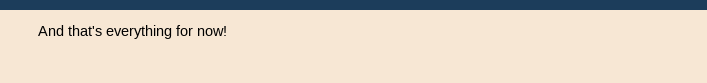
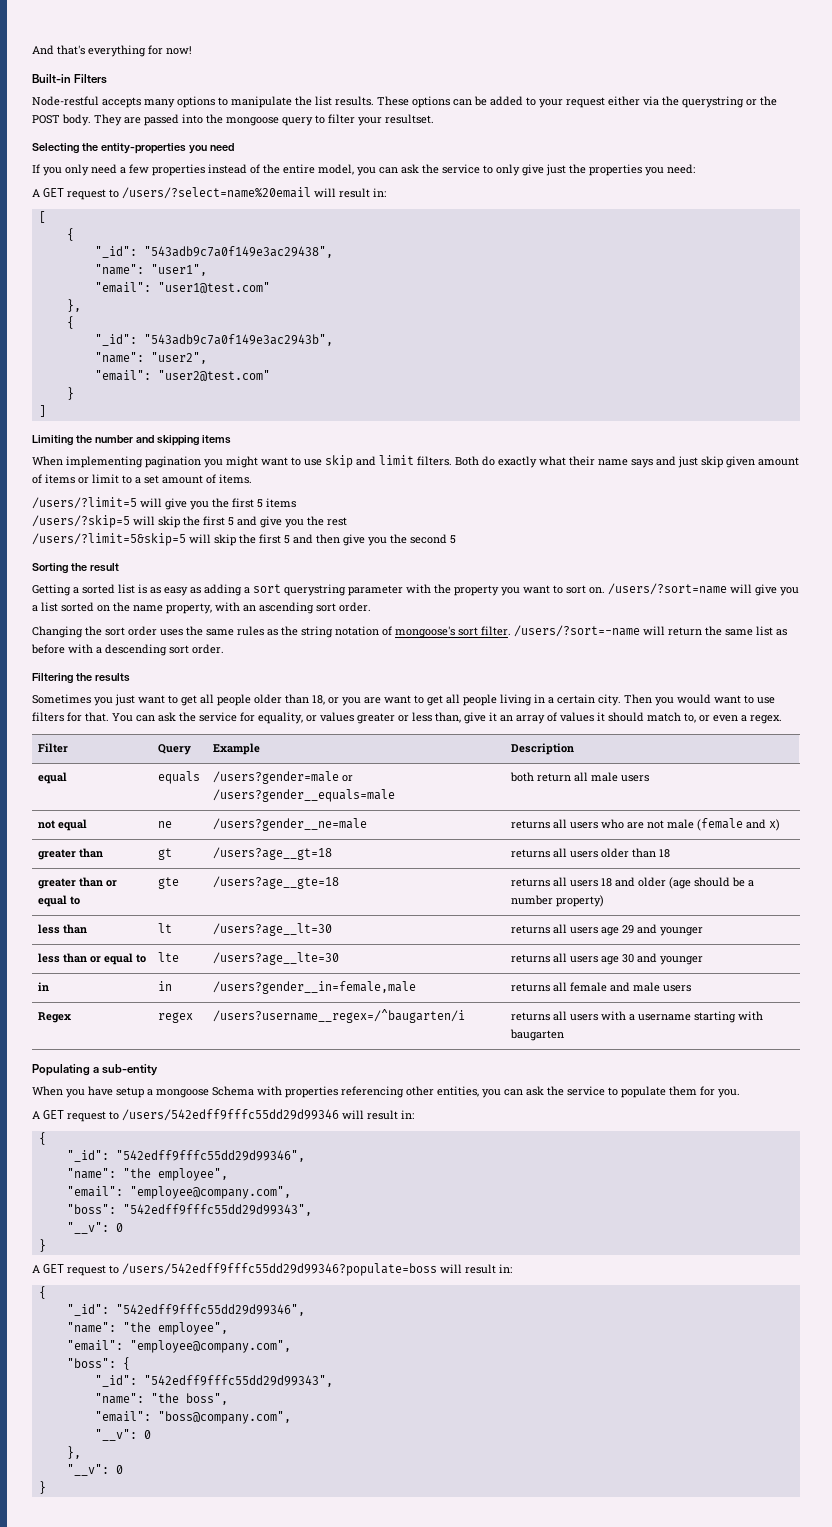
+ Built-in Filters
+ Node-restful accepts many options to manipulate the list results. These options can be added to your request either via the querystring or the POST body. They are passed into the mongoose query to filter your resultset.
+ Selecting the entity-properties you need
+ If you only need a few properties instead of the entire model, you can ask the service to only give just the properties you need:
+ A GET request to /users/?select=name%20email will result in:
+ [
+ {
+ "_id": "543adb9c7a0f149e3ac29438",
+ "name": "user1",
+ "email": "user1@test.com"
+ },
+ {
+ "_id": "543adb9c7a0f149e3ac2943b",
+ "name": "user2",
+ "email": "user2@test.com"
+ }
+ ]
+ Limiting the number and skipping items
+ When implementing pagination you might want to use skip and limit filters. Both do exactly what their name says and just skip given amount of items or limit to a set amount of items.
+ /users/?limit=5 will give you the first 5 items
+ /users/?skip=5 will skip the first 5 and give you the rest
+ /users/?limit=5&skip=5 will skip the first 5 and then give you the second 5
+ Sorting the result
+ Getting a sorted list is as easy as adding a sort querystring parameter with the property you want to sort on. /users/?sort=name will give you a list sorted on the name property, with an ascending sort order.
+ Changing the sort order uses the same rules as the string notation of mongoose's sort filter. /users/?sort=-name will return the same list as before with a descending sort order.
+ Filtering the results
+ Sometimes you just want to get all people older than 18, or you are want to get all people living in a certain city. Then you would want to use filters for that. You can ask the service for equality, or values greater or less than, give it an array of values it should match to, or even a regex.
+ Filter | Query | Example | Description
+ equal | equals | /users?gender=male or /users?gender__equals=male | both return all male users
+ not equal | ne | /users?gender__ne=male | returns all users who are not male (female and x)
+ greater than | gt | /users?age__gt=18 | returns all users older than 18
+ greater than or equal to | gte | /users?age__gte=18 | returns all users 18 and older (age should be a number property)
+ less than | lt | /users?age__lt=30 | returns all users age 29 and younger
+ less than or equal to | lte | /users?age__lte=30 | returns all users age 30 and younger
+ in | in | /users?gender__in=female,male | returns all female and male users
+ Regex | regex | /users?username__regex=/^baugarten/i | returns all users with a username starting with baugarten
+ Populating a sub-entity
+ When you have setup a mongoose Schema with properties referencing other entities, you can ask the service to populate them for you.
+ A GET request to /users/542edff9fffc55dd29d99346 will result in:
+ {
+ "_id": "542edff9fffc55dd29d99346",
+ "name": "the employee",
+ "email": "employee@company.com",
+ "boss": "542edff9fffc55dd29d99343",
+ "__v": 0
+ }
+ A GET request to /users/542edff9fffc55dd29d99346?populate=boss will result in:
+ {
+ "_id": "542edff9fffc55dd29d99346",
+ "name": "the employee",
+ "email": "employee@company.com",
+ "boss": {
+ "_id": "542edff9fffc55dd29d99343",
+ "name": "the boss",
+ "email": "boss@company.com",
+ "__v": 0
+ },
+ "__v": 0
+ }

